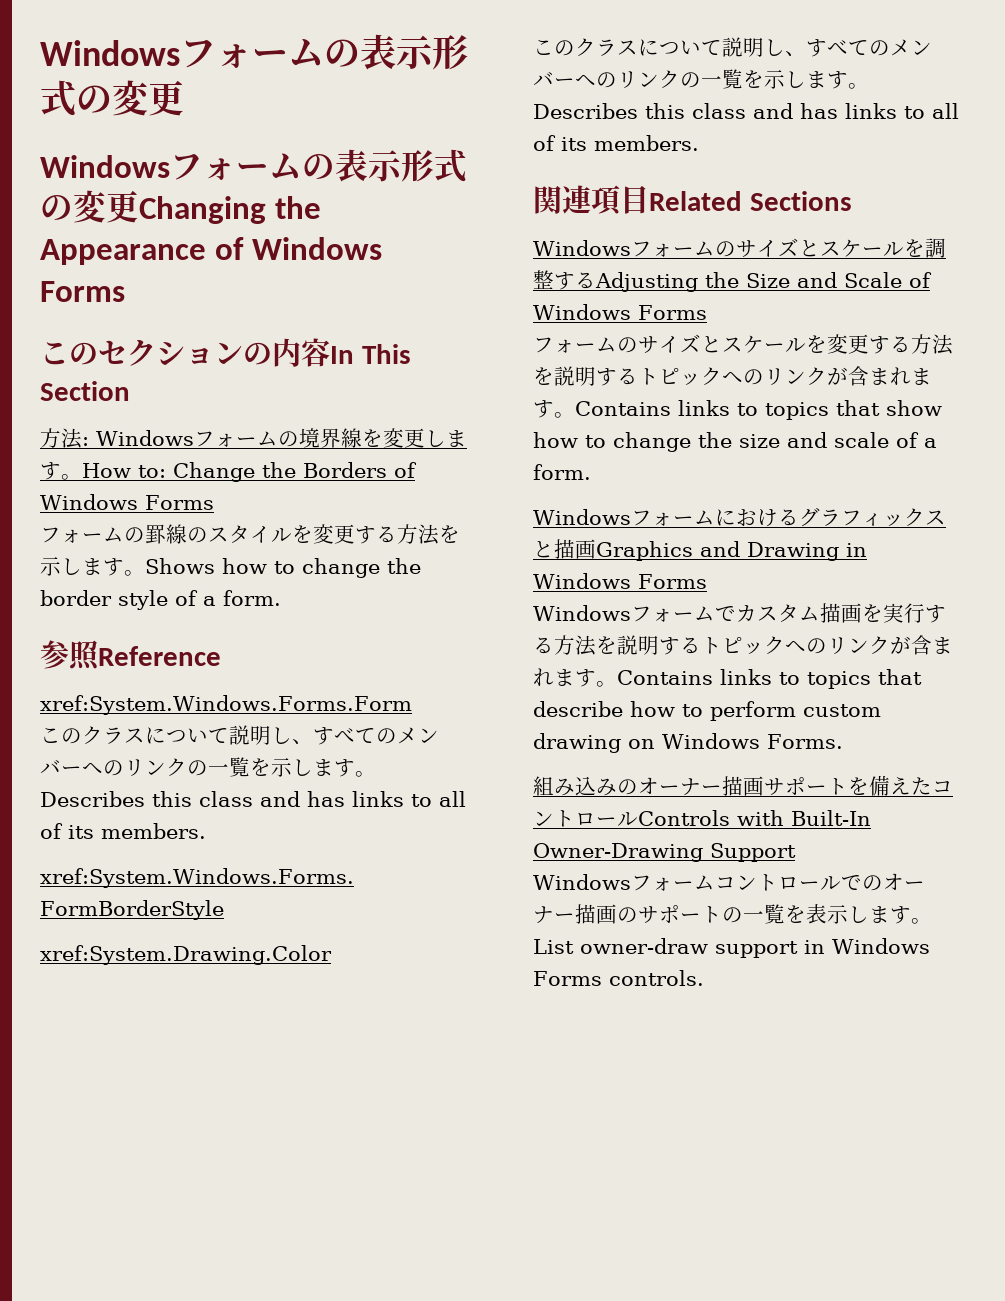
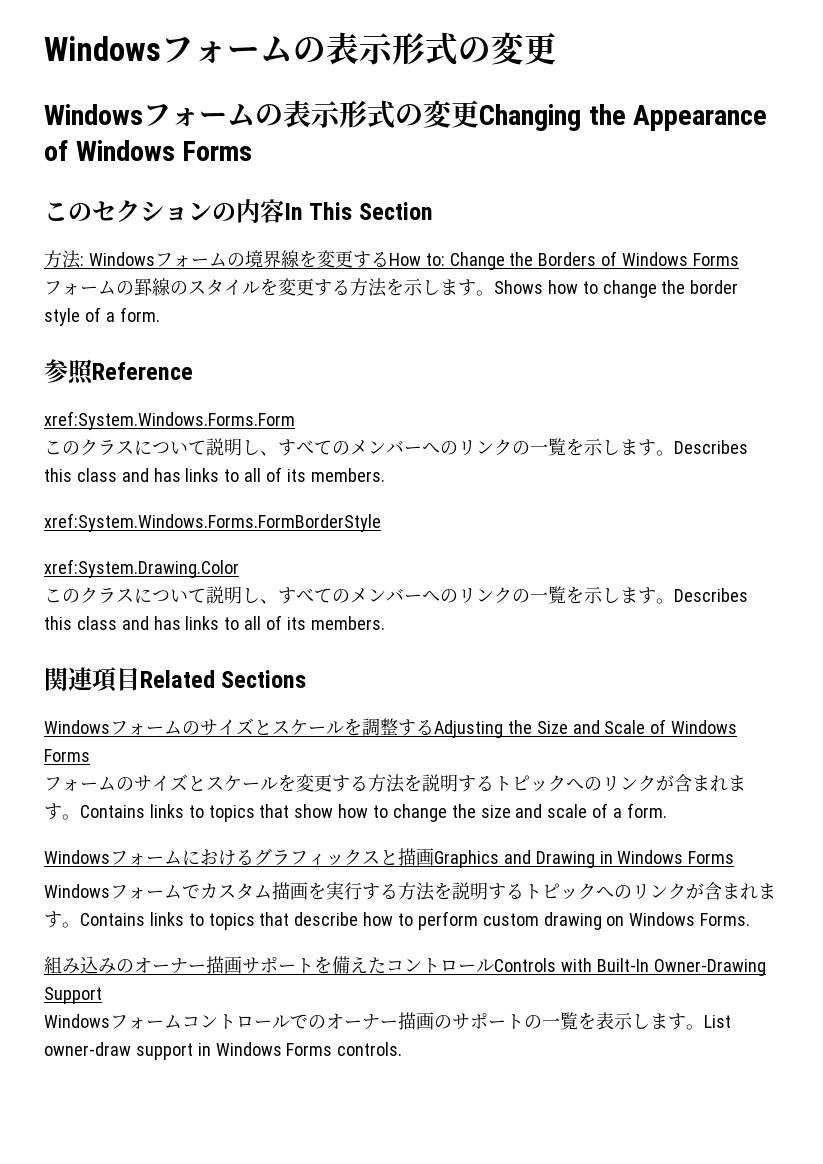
- 方法: Windowsフォームの境界線を変更します。How to: Change the Borders of Windows Forms
+ 方法: Windowsフォームの境界線を変更するHow to: Change the Borders of Windows Forms

